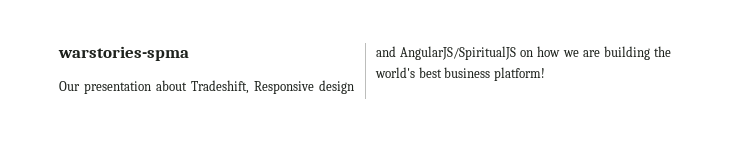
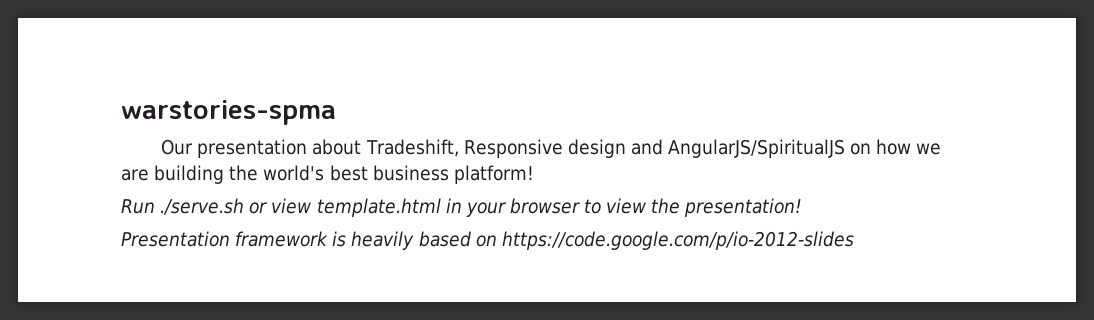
+ Run ./serve.sh or view template.html in your browser to view the presentation!
+ Presentation framework is heavily based on https://code.google.com/p/io-2012-slides

